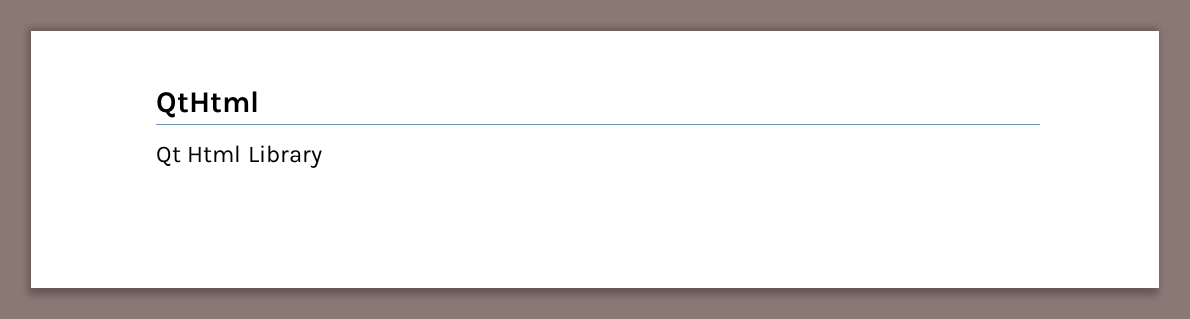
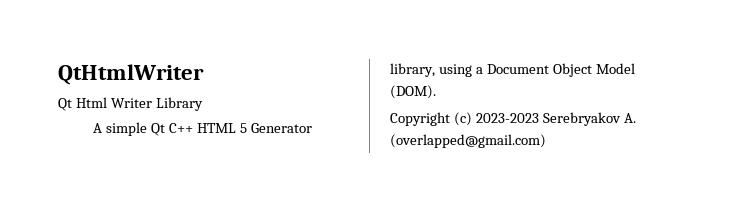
- QtHtml
+ QtHtmlWriter
- Qt Html Library
+ Qt Html Writer Library
+ A simple Qt C++ HTML 5 Generator library, using a Document Object Model (DOM).
+ Copyright (c) 2023-2023 Serebryakov A. (overlapped@gmail.com)

